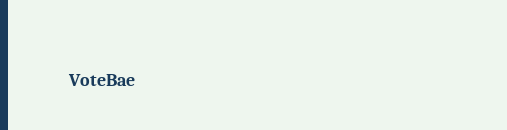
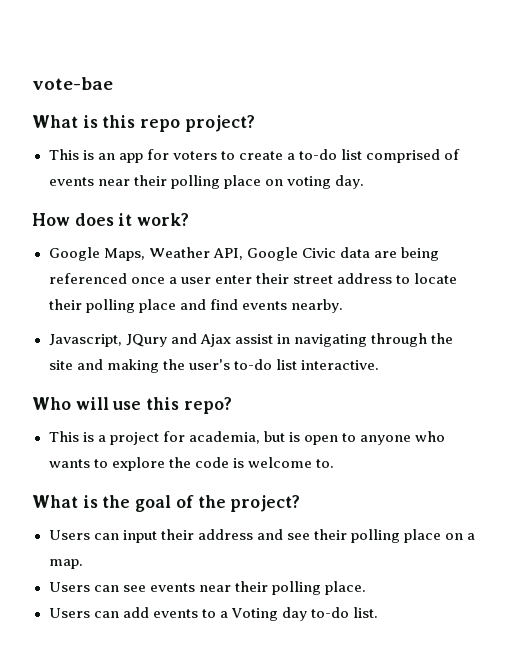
- VoteBae
+ vote-bae
+ What is this repo project?
+ This is an app for voters to create a to-do list comprised of events near their polling place on voting day.
+ How does it work?
+ Google Maps, Weather API, Google Civic data are being referenced once a user enter their street address to locate their polling place and find events nearby.
+ Javascript, JQury and Ajax assist in navigating through the site and making the user's to-do list interactive.
+ Who will use this repo?
+ This is a project for academia, but is open to anyone who wants to explore the code is welcome to.
+ What is the goal of the project?
+ Users can input their address and see their polling place on a map.
+ Users can see events near their polling place.
+ Users can add events to a Voting day to-do list.

